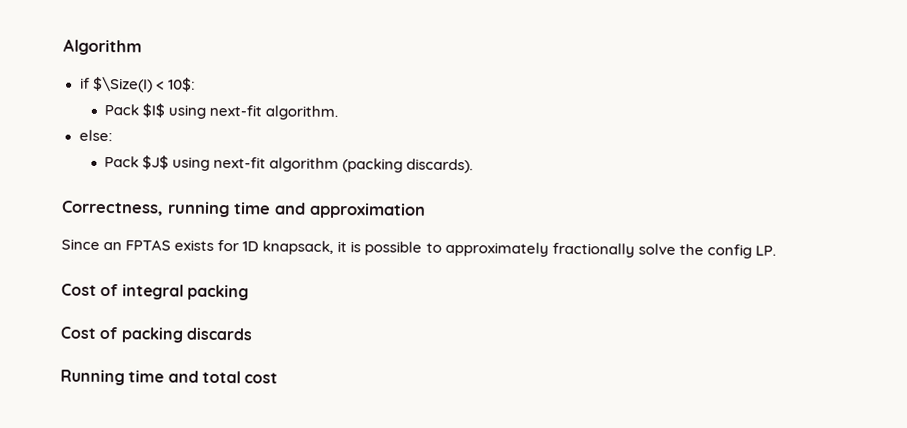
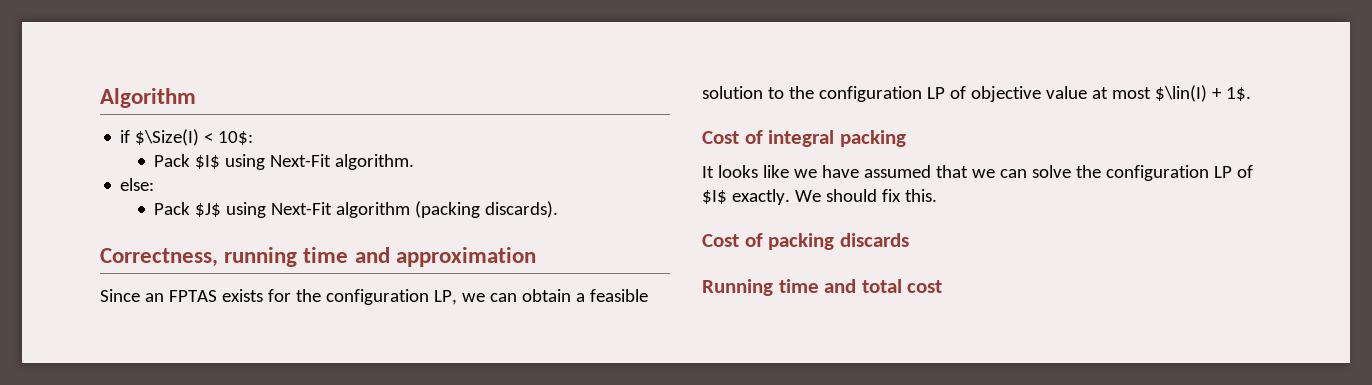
- Pack $I$ using next-fit algorithm.
+ Pack $I$ using Next-Fit algorithm.
- Pack $J$ using next-fit algorithm (packing discards).
+ Pack $J$ using Next-Fit algorithm (packing discards).
- Since an FPTAS exists for 1D knapsack, it is possible to approximately fractionally solve the config LP.
+ Since an FPTAS exists for the configuration LP, we can obtain a feasible solution to the configuration LP of objective value at most $\lin(I) + 1$.
  Cost of integral packing
+ It looks like we have assumed that we can solve the configuration LP of $I$ exactly. We should fix this.

